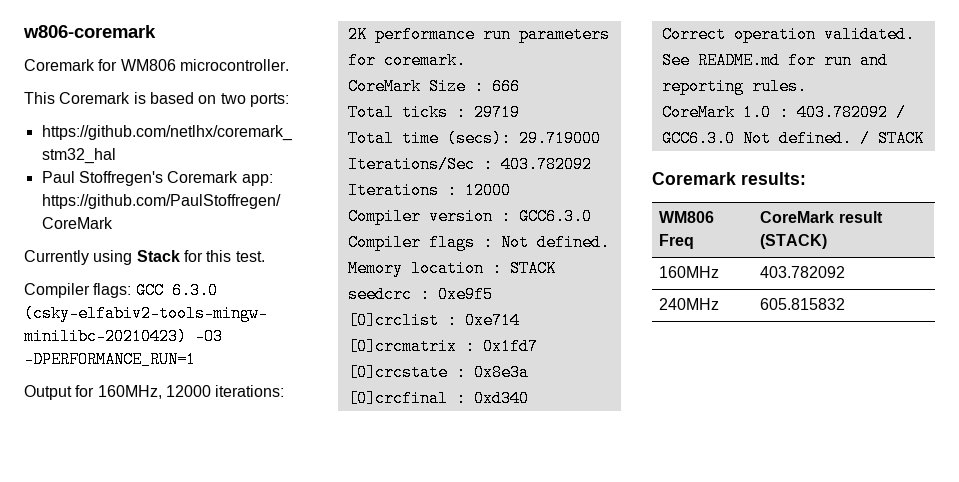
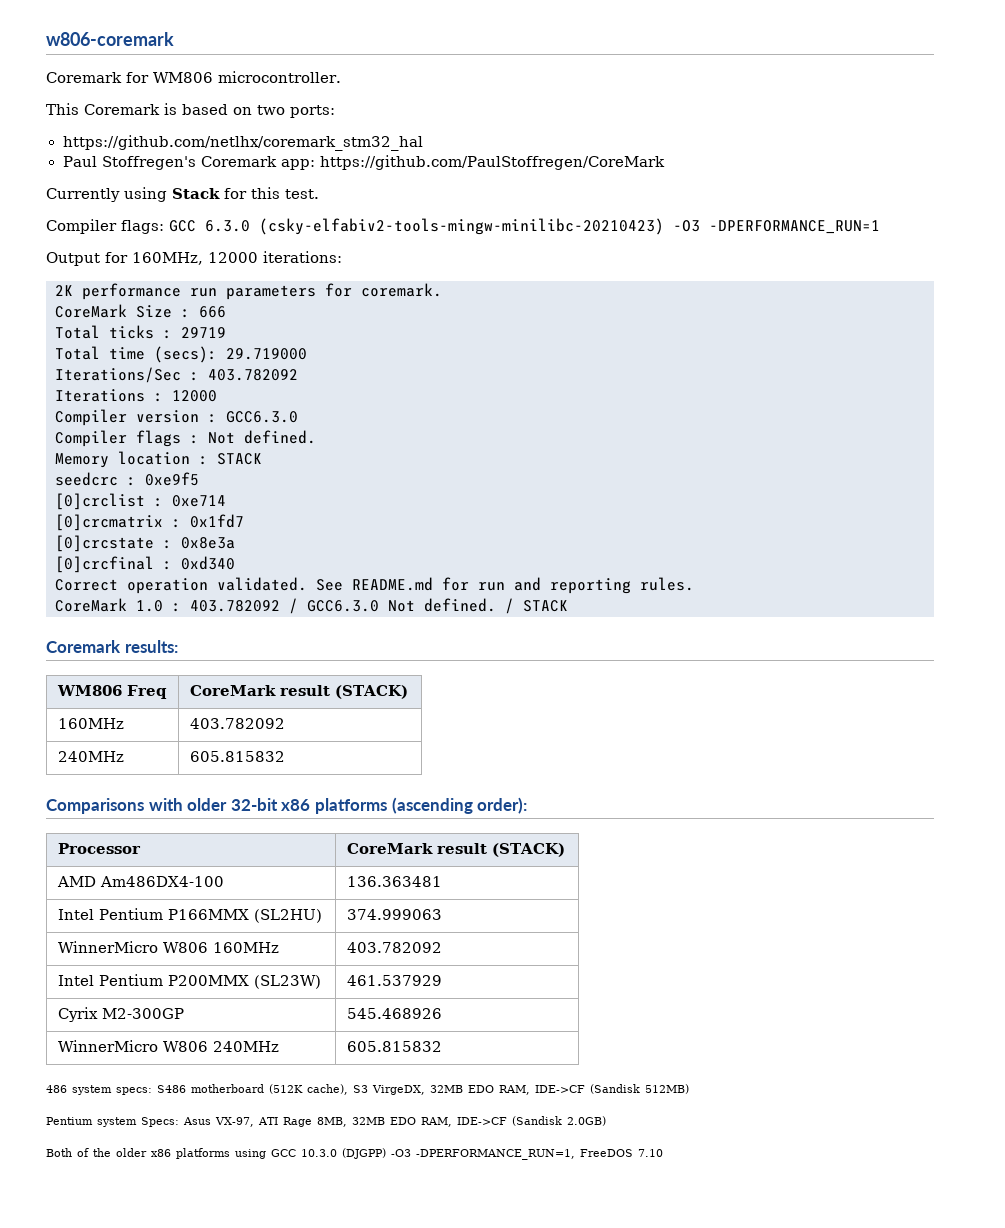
+ Comparisons with older 32-bit x86 platforms (ascending order):
+ Processor | CoreMark result (STACK)
+ AMD Am486DX4-100 | 136.363481
+ Intel Pentium P166MMX (SL2HU) | 374.999063
+ WinnerMicro W806 160MHz | 403.782092
+ Intel Pentium P200MMX (SL23W) | 461.537929
+ Cyrix M2-300GP | 545.468926
+ WinnerMicro W806 240MHz | 605.815832
+ 486 system specs: S486 motherboard (512K cache), S3 VirgeDX, 32MB EDO RAM, IDE->CF (Sandisk 512MB)
+ Pentium system Specs: Asus VX-97, ATI Rage 8MB, 32MB EDO RAM, IDE->CF (Sandisk 2.0GB)
+ Both of the older x86 platforms using GCC 10.3.0 (DJGPP) -O3 -DPERFORMANCE_RUN=1, FreeDOS 7.10

